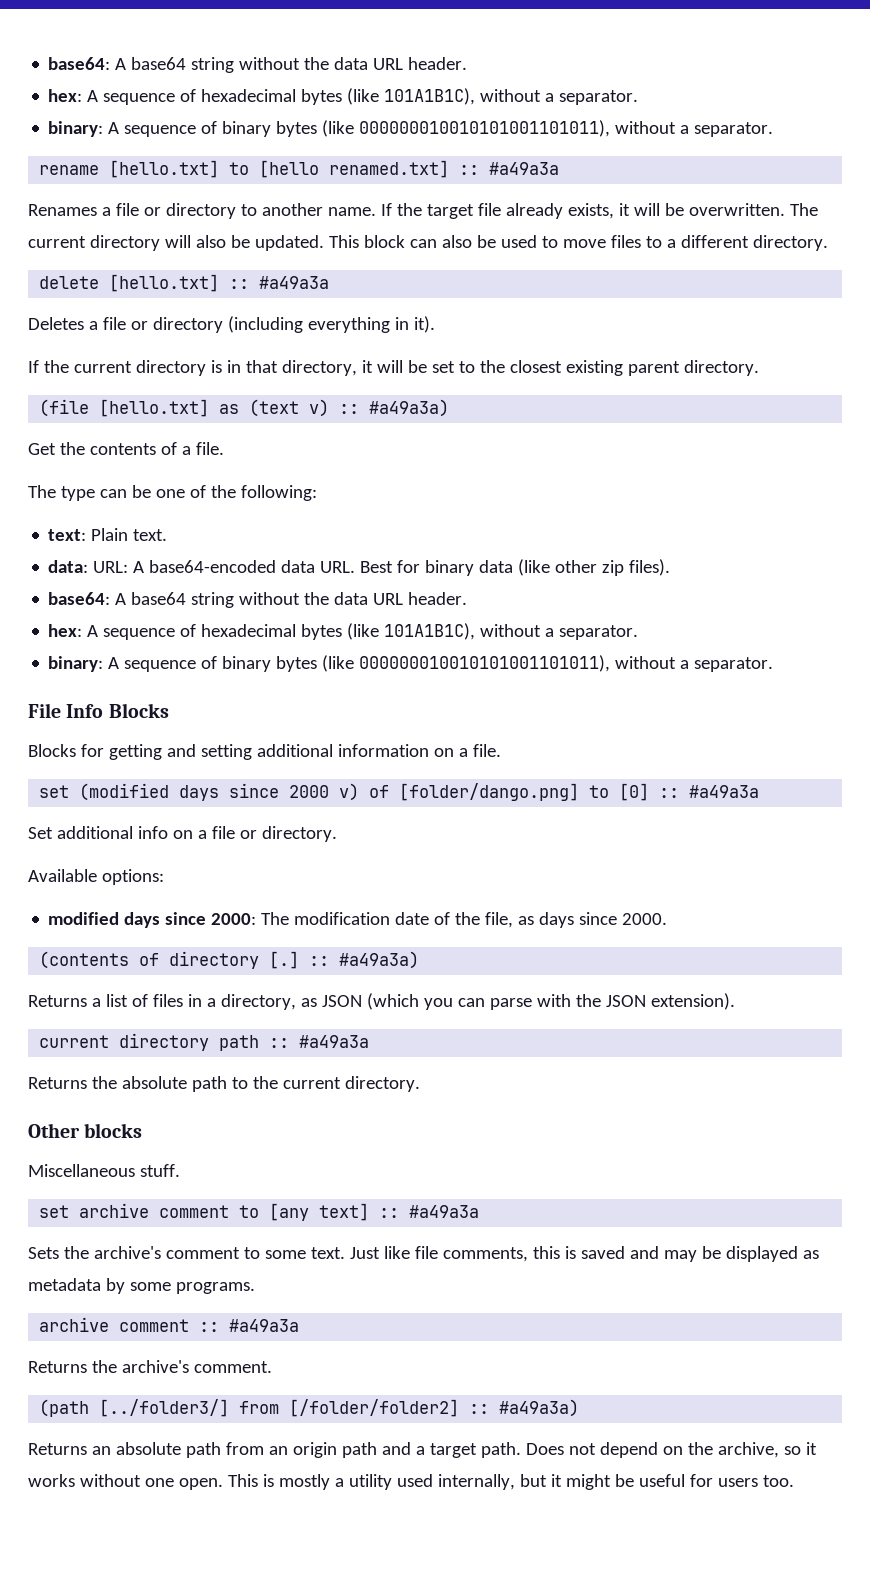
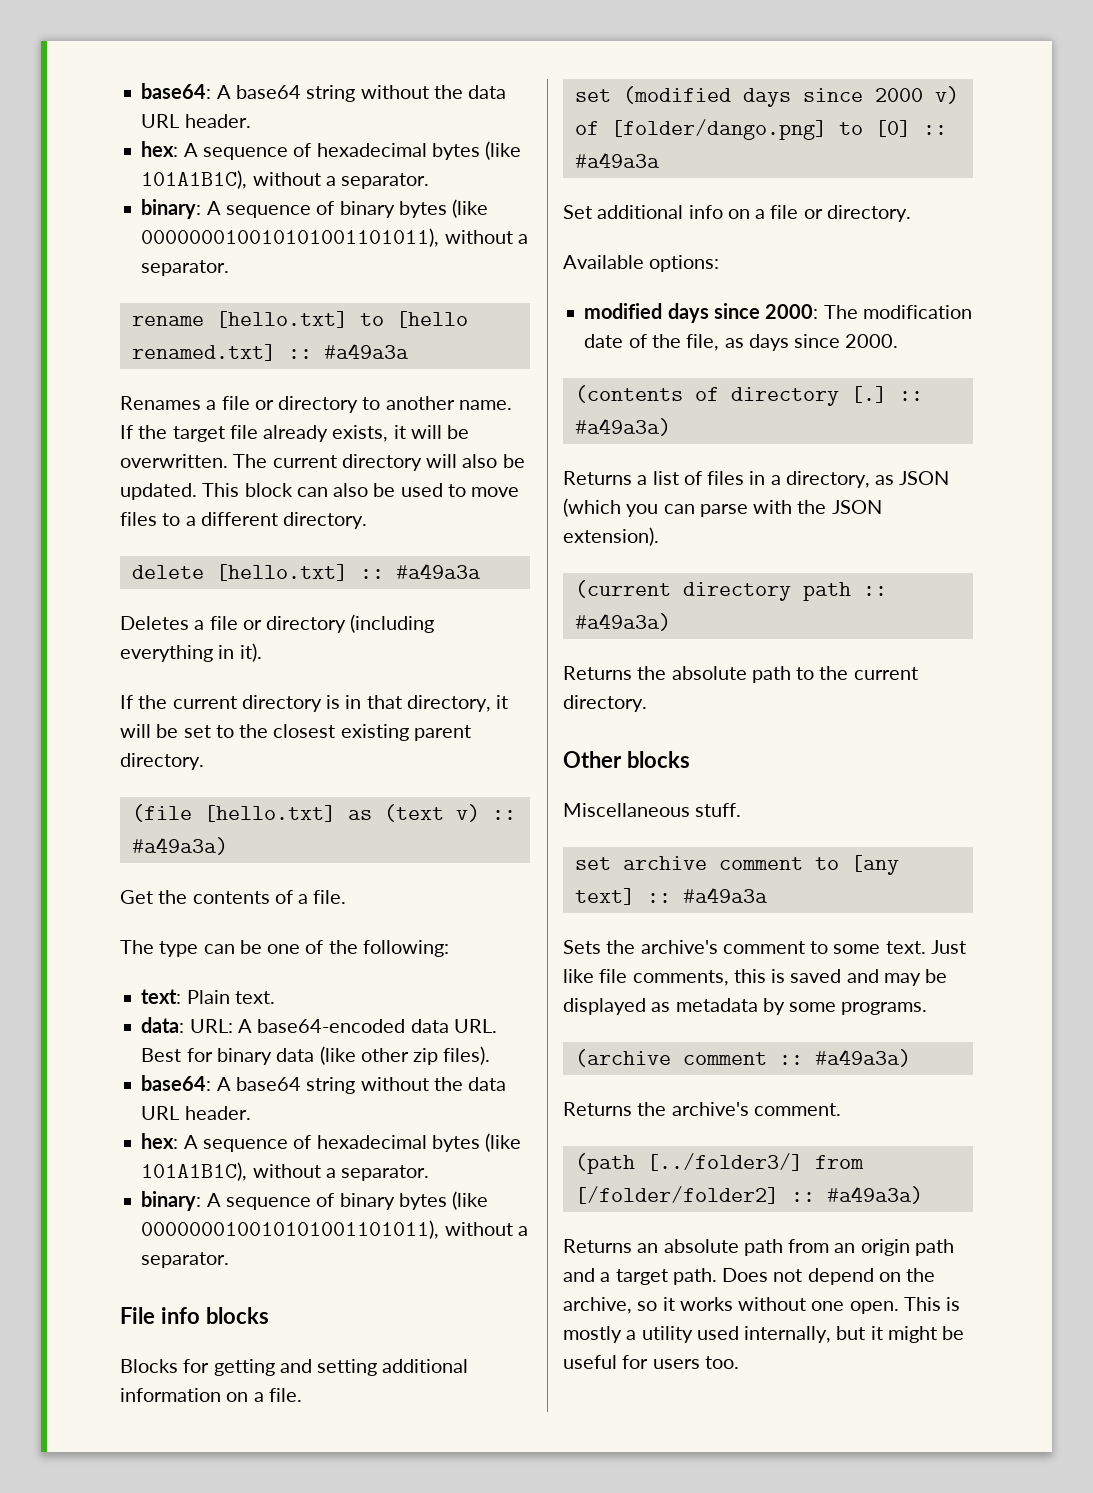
- File Info Blocks
+ File info blocks
- current directory path :: #a49a3a
+ (current directory path :: #a49a3a)
- archive comment :: #a49a3a
+ (archive comment :: #a49a3a)

